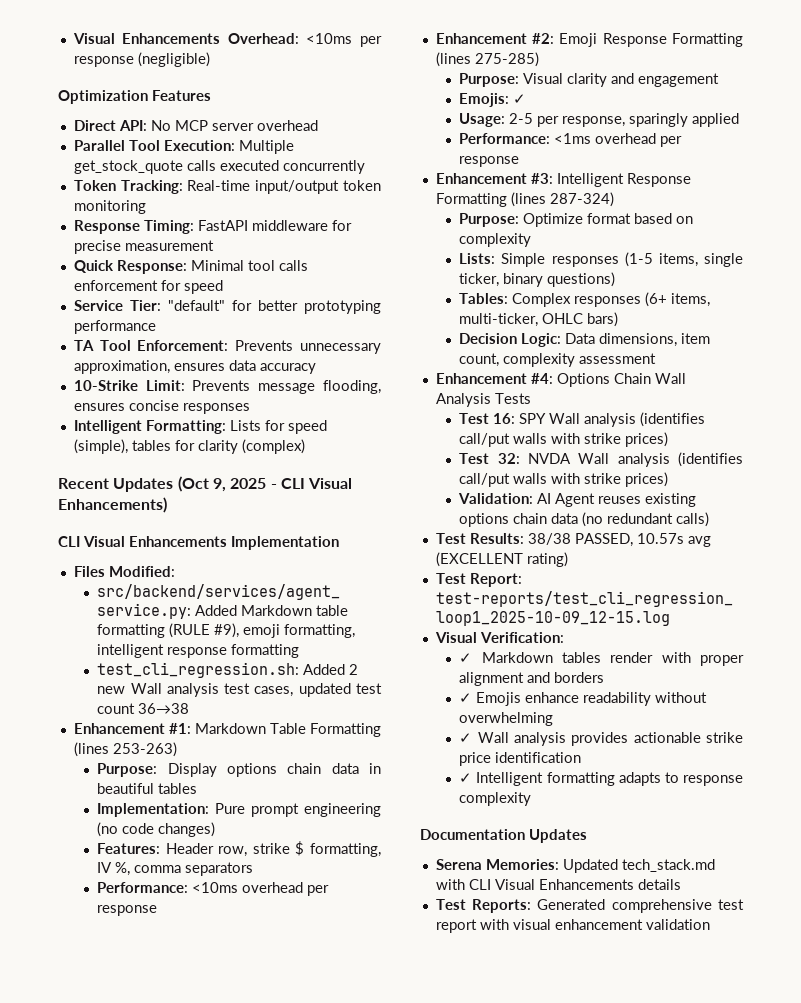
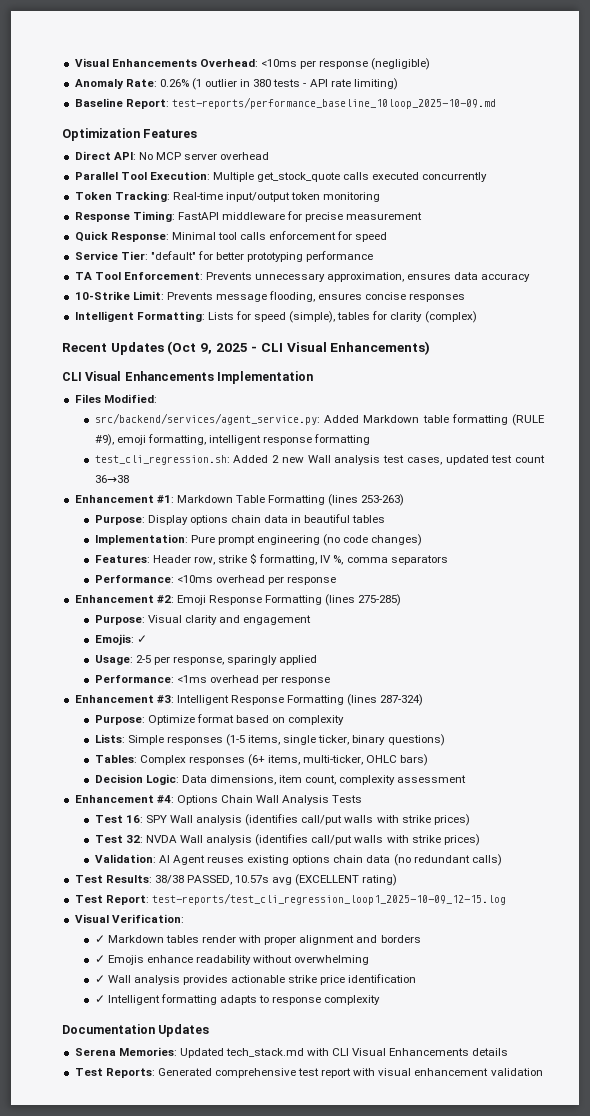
+ Anomaly Rate: 0.26% (1 outlier in 380 tests - API rate limiting)
+ Baseline Report: test-reports/performance_baseline_10loop_2025-10-09.md

